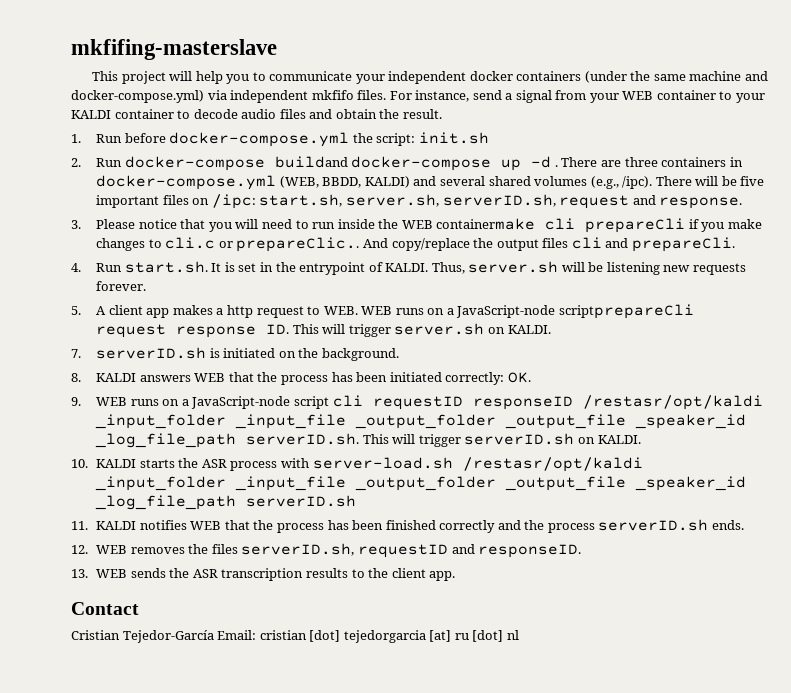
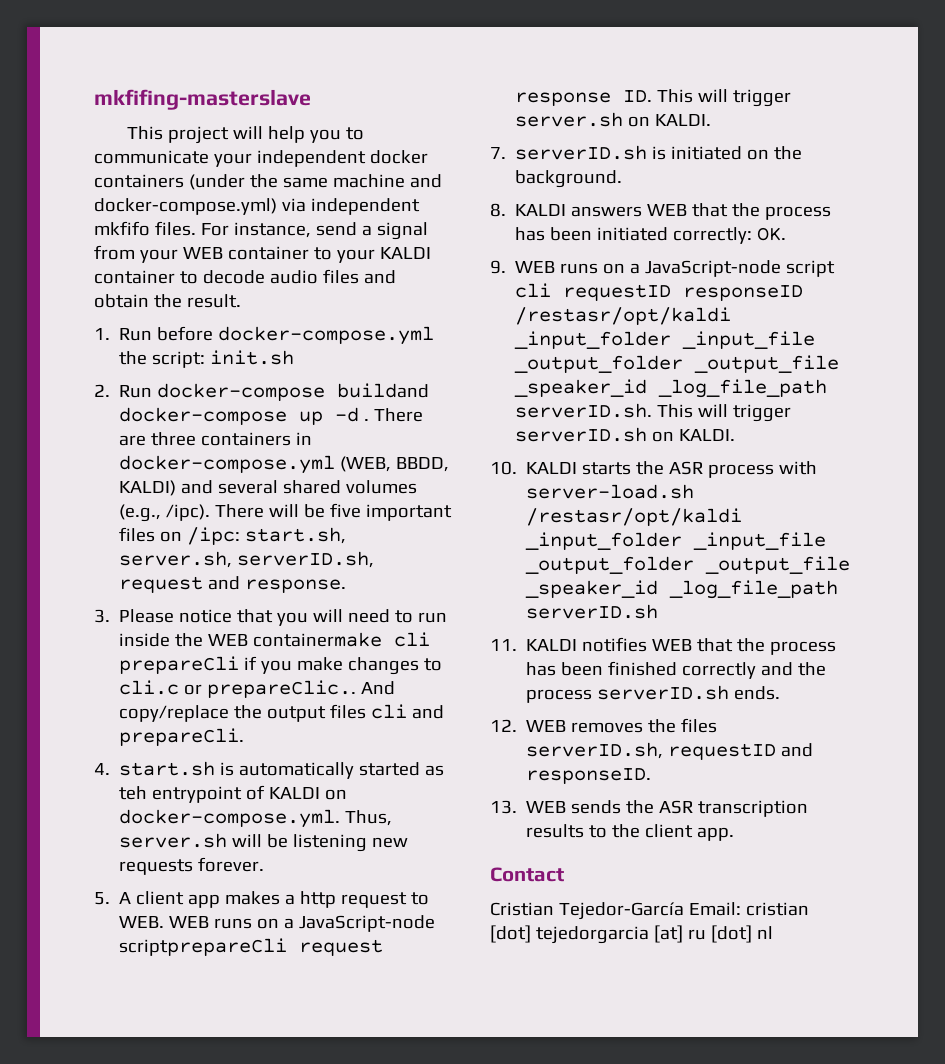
- 4. Run start.sh. It is set in the entrypoint of KALDI. Thus, server.sh will be listening new requests forever.
+ 4. start.sh is automatically started as teh entrypoint of KALDI on docker-compose.yml. Thus, server.sh will be listening new requests forever.

